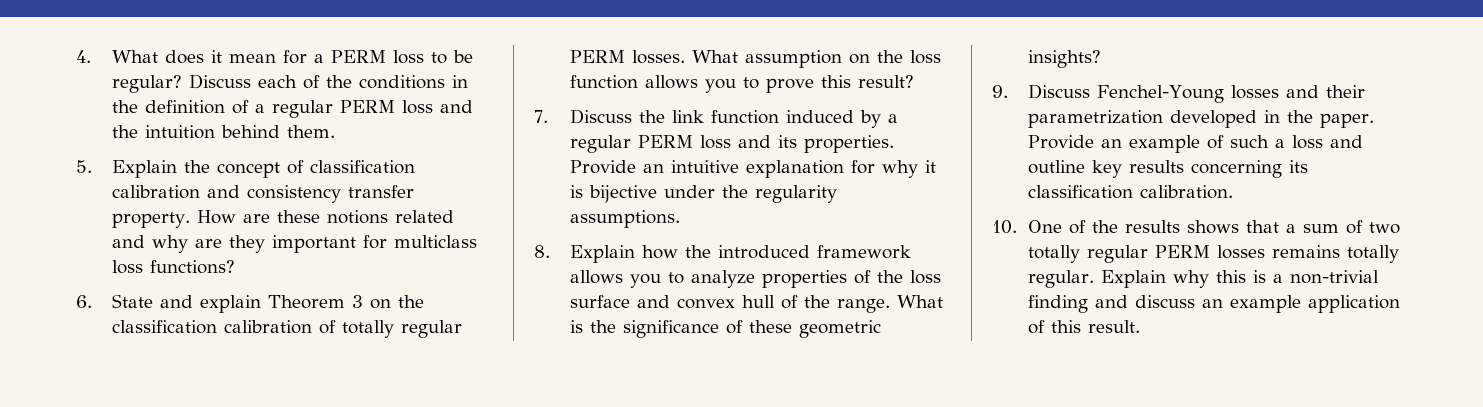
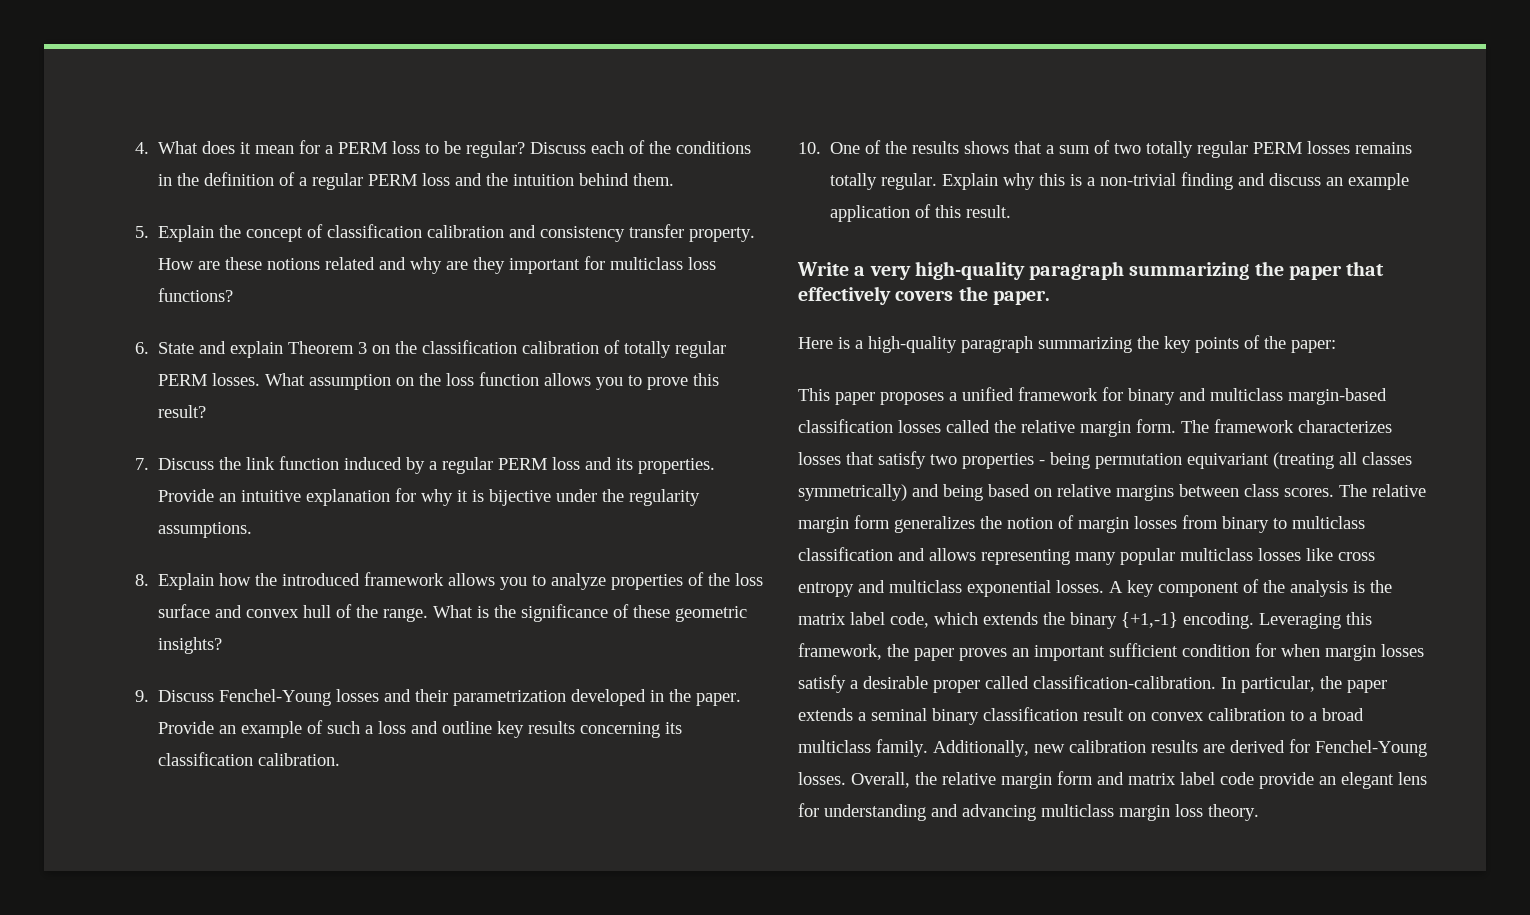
+ Write a very high-quality paragraph summarizing the paper that effectively covers the paper.
+ Here is a high-quality paragraph summarizing the key points of the paper:
+ This paper proposes a unified framework for binary and multiclass margin-based classification losses called the relative margin form. The framework characterizes losses that satisfy two properties - being permutation equivariant (treating all classes symmetrically) and being based on relative margins between class scores. The relative margin form generalizes the notion of margin losses from binary to multiclass classification and allows representing many popular multiclass losses like cross entropy and multiclass exponential losses. A key component of the analysis is the matrix label code, which extends the binary {+1,-1} encoding. Leveraging this framework, the paper proves an important sufficient condition for when margin losses satisfy a desirable proper called classification-calibration. In particular, the paper extends a seminal binary classification result on convex calibration to a broad multiclass family. Additionally, new calibration results are derived for Fenchel-Young losses. Overall, the relative margin form and matrix label code provide an elegant lens for understanding and advancing multiclass margin loss theory.

